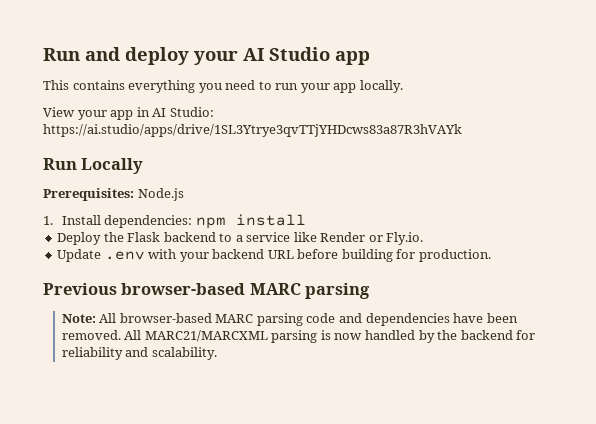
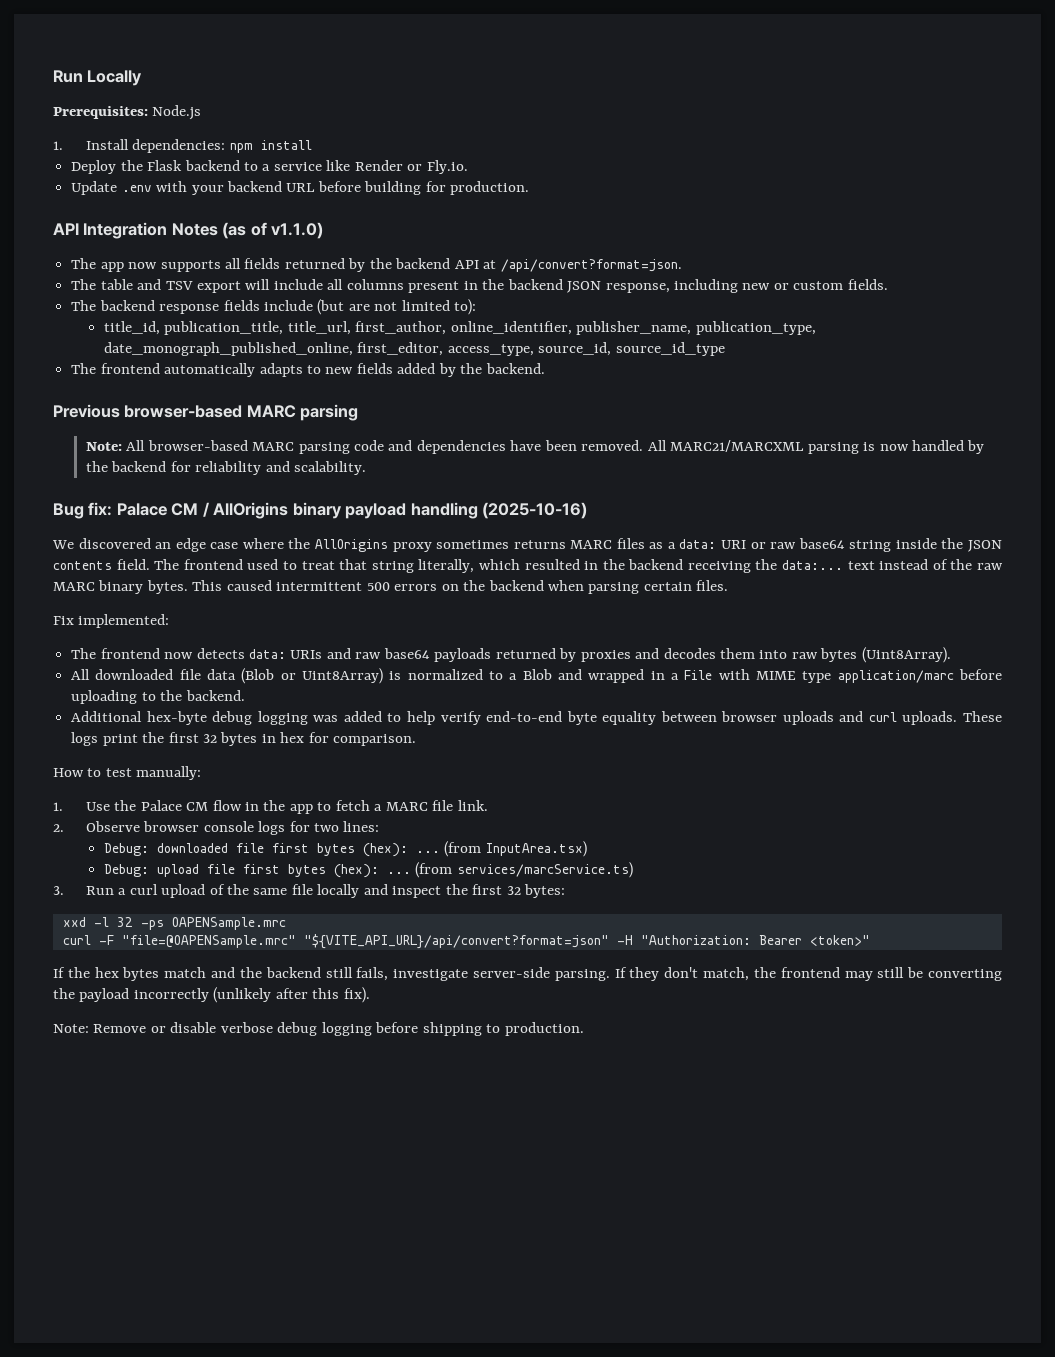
- Run and deploy your AI Studio app
- This contains everything you need to run your app locally.
- View your app in AI Studio: https://ai.studio/apps/drive/1SL3Ytrye3qvTTjYHDcws83a87R3hVAYk
+ API Integration Notes (as of v1.1.0)
+ The app now supports all fields returned by the backend API at /api/convert?format=json.
+ The table and TSV export will include all columns present in the backend JSON response, including new or custom fields.
+ The backend response fields include (but are not limited to):
+ title_id, publication_title, title_url, first_author, online_identifier, publisher_name, publication_type, date_monograph_published_online, first_editor, access_type, source_id, source_id_type
+ The frontend automatically adapts to new fields added by the backend.
+ Bug fix: Palace CM / AllOrigins binary payload handling (2025-10-16)
+ We discovered an edge case where the AllOrigins proxy sometimes returns MARC files as a data: URI or raw base64 string inside the JSON contents field. The frontend used to treat that string literally, which resulted in the backend receiving the data:... text instead of the raw MARC binary bytes. This caused intermittent 500 errors on the backend when parsing certain files.
+ Fix implemented:
+ The frontend now detects data: URIs and raw base64 payloads returned by proxies and decodes them into raw bytes (Uint8Array).
+ All downloaded file data (Blob or Uint8Array) is normalized to a Blob and wrapped in a File with MIME type application/marc before uploading to the backend.
+ Additional hex-byte debug logging was added to help verify end-to-end byte equality between browser uploads and curl uploads. These logs print the first 32 bytes in hex for comparison.
+ How to test manually:
+ 1. Use the Palace CM flow in the app to fetch a MARC file link.
+ 2. Observe browser console logs for two lines:
+ Debug: downloaded file first bytes (hex): ... (from InputArea.tsx)
+ Debug: upload file first bytes (hex): ... (from services/marcService.ts)
+ 3. Run a curl upload of the same file locally and inspect the first 32 bytes:
+ xxd -l 32 -ps OAPENSample.mrc
+ curl -F "file=@OAPENSample.mrc" "${VITE_API_URL}/api/convert?format=json" -H "Authorization: Bearer <token>"
+ If the hex bytes match and the backend still fails, investigate server-side parsing. If they don't match, the frontend may still be converting the payload incorrectly (unlikely after this fix).
+ Note: Remove or disable verbose debug logging before shipping to production.

